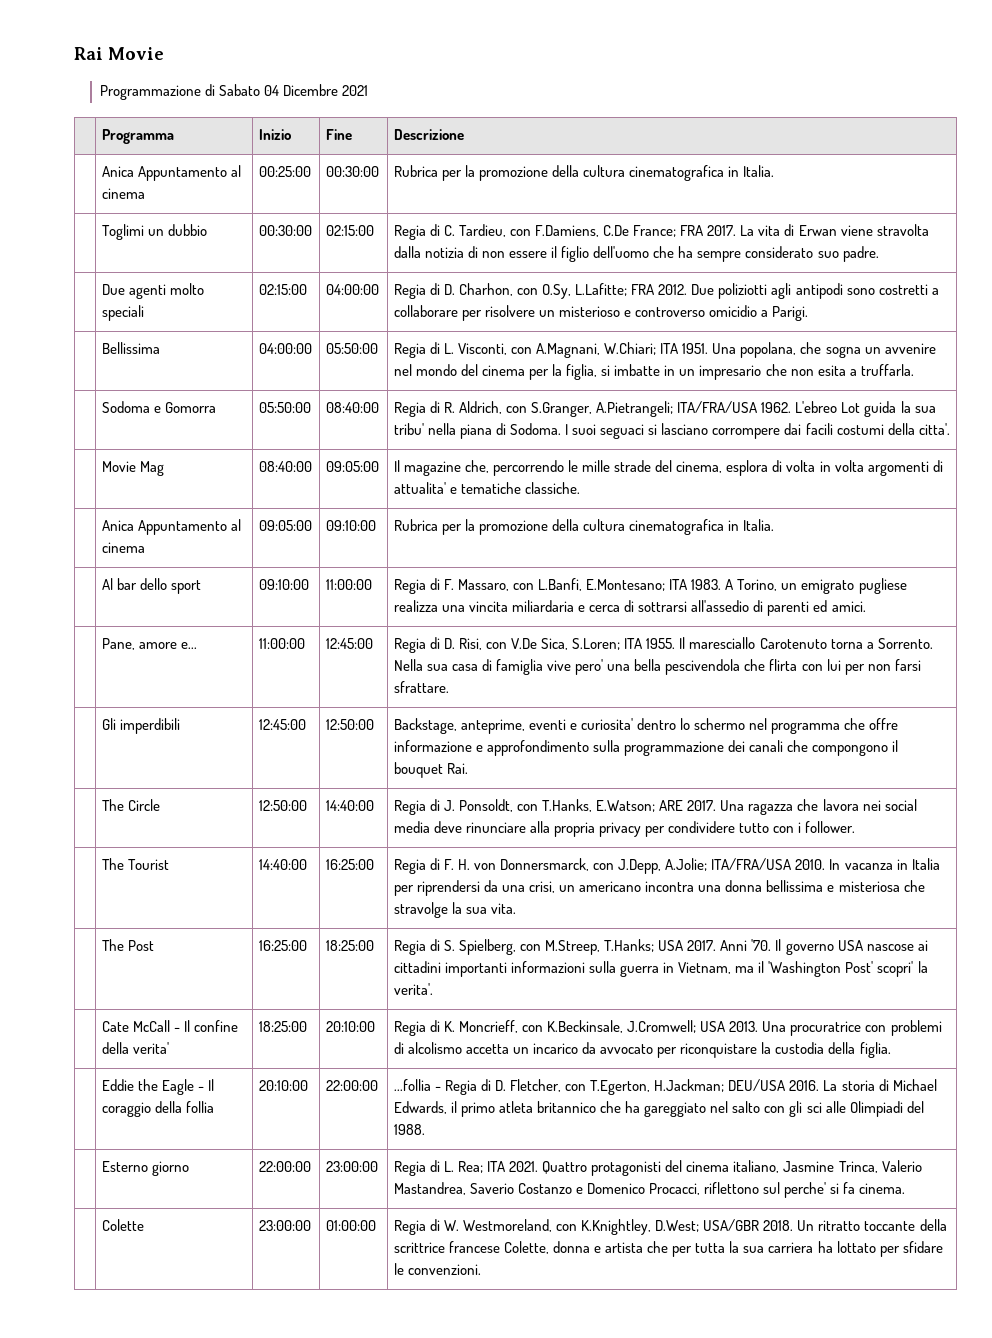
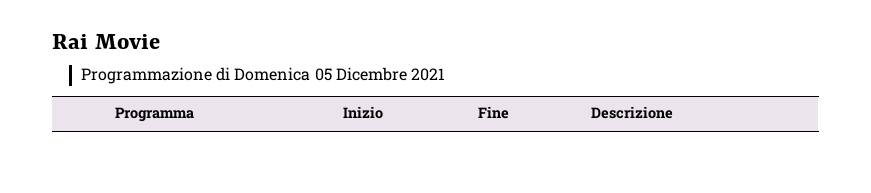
- Programmazione di Sabato 04 Dicembre 2021
+ Programmazione di Domenica 05 Dicembre 2021
- | Anica Appuntamento al cinema | 00:25:00 | 00:30:00 | Rubrica per la promozione della cultura cinematografica in Italia.
- | Toglimi un dubbio | 00:30:00 | 02:15:00 | Regia di C. Tardieu, con F.Damiens, C.De France; FRA 2017. La vita di Erwan viene stravolta dalla notizia di non essere il figlio dell'uomo che ha sempre considerato suo padre.
- | Due agenti molto speciali | 02:15:00 | 04:00:00 | Regia di D. Charhon, con O.Sy, L.Lafitte; FRA 2012. Due poliziotti agli antipodi sono costretti a collaborare per risolvere un misterioso e controverso omicidio a Parigi.
- | Bellissima | 04:00:00 | 05:50:00 | Regia di L. Visconti, con A.Magnani, W.Chiari; ITA 1951. Una popolana, che sogna un avvenire nel mondo del cinema per la figlia, si imbatte in un impresario che non esita a truffarla.
- | Sodoma e Gomorra | 05:50:00 | 08:40:00 | Regia di R. Aldrich, con S.Granger, A.Pietrangeli; ITA/FRA/USA 1962. L'ebreo Lot guida la sua tribu' nella piana di Sodoma. I suoi seguaci si lasciano corrompere dai facili costumi della citta'.
- | Movie Mag | 08:40:00 | 09:05:00 | Il magazine che, percorrendo le mille strade del cinema, esplora di volta in volta argomenti di attualita' e tematiche classiche.
- | Anica Appuntamento al cinema | 09:05:00 | 09:10:00 | Rubrica per la promozione della cultura cinematografica in Italia.
- | Al bar dello sport | 09:10:00 | 11:00:00 | Regia di F. Massaro, con L.Banfi, E.Montesano; ITA 1983. A Torino, un emigrato pugliese realizza una vincita miliardaria e cerca di sottrarsi all'assedio di parenti ed amici.
- | Pane, amore e... | 11:00:00 | 12:45:00 | Regia di D. Risi, con V.De Sica, S.Loren; ITA 1955. Il maresciallo Carotenuto torna a Sorrento. Nella sua casa di famiglia vive pero' una bella pescivendola che flirta con lui per non farsi sfrattare.
- | Gli imperdibili | 12:45:00 | 12:50:00 | Backstage, anteprime, eventi e curiosita' dentro lo schermo nel programma che offre informazione e approfondimento sulla programmazione dei canali che compongono il bouquet Rai.
- | The Circle | 12:50:00 | 14:40:00 | Regia di J. Ponsoldt, con T.Hanks, E.Watson; ARE 2017. Una ragazza che lavora nei social media deve rinunciare alla propria privacy per condividere tutto con i follower.
- | The Tourist | 14:40:00 | 16:25:00 | Regia di F. H. von Donnersmarck, con J.Depp, A.Jolie; ITA/FRA/USA 2010. In vacanza in Italia per riprendersi da una crisi, un americano incontra una donna bellissima e misteriosa che stravolge la sua vita.
- | The Post | 16:25:00 | 18:25:00 | Regia di S. Spielberg, con M.Streep, T.Hanks; USA 2017. Anni '70. Il governo USA nascose ai cittadini importanti informazioni sulla guerra in Vietnam, ma il 'Washington Post' scopri' la verita'.
- | Cate McCall - Il confine della verita' | 18:25:00 | 20:10:00 | Regia di K. Moncrieff, con K.Beckinsale, J.Cromwell; USA 2013. Una procuratrice con problemi di alcolismo accetta un incarico da avvocato per riconquistare la custodia della figlia.
- | Eddie the Eagle - Il coraggio della follia | 20:10:00 | 22:00:00 | ...follia - Regia di D. Fletcher, con T.Egerton, H.Jackman; DEU/USA 2016. La storia di Michael Edwards, il primo atleta britannico che ha gareggiato nel salto con gli sci alle Olimpiadi del 1988.
- | Esterno giorno | 22:00:00 | 23:00:00 | Regia di L. Rea; ITA 2021. Quattro protagonisti del cinema italiano, Jasmine Trinca, Valerio Mastandrea, Saverio Costanzo e Domenico Procacci, riflettono sul perche' si fa cinema.
- | Colette | 23:00:00 | 01:00:00 | Regia di W. Westmoreland, con K.Knightley, D.West; USA/GBR 2018. Un ritratto toccante della scrittrice francese Colette, donna e artista che per tutta la sua carriera ha lottato per sfidare le convenzioni.

